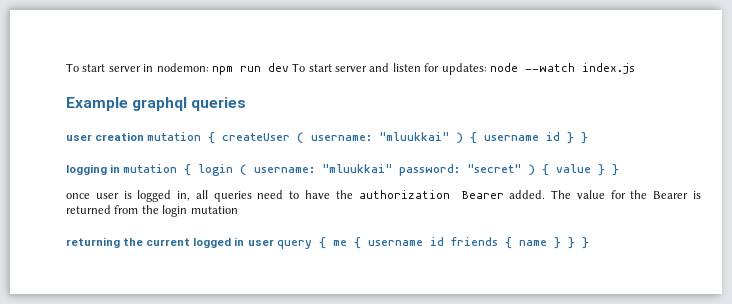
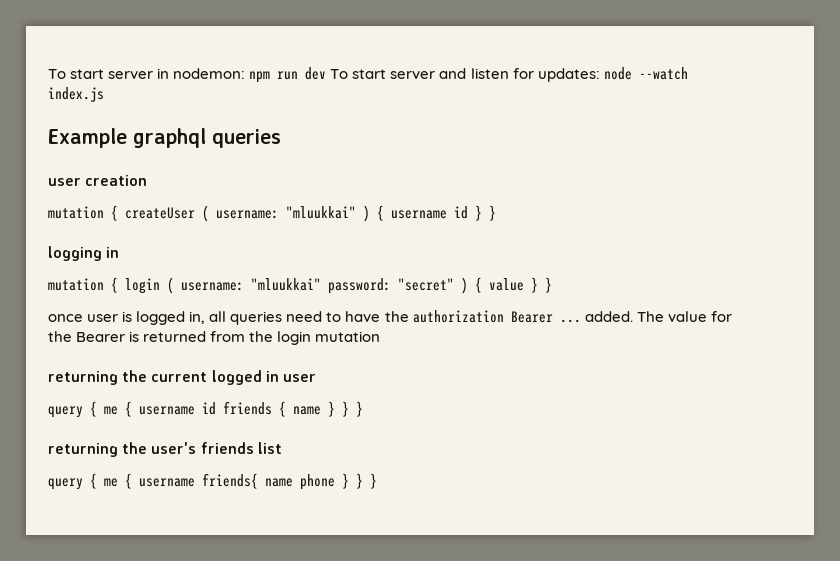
- user creation mutation { createUser ( username: "mluukkai" ) { username id } }
+ user creation
+ mutation { createUser ( username: "mluukkai" ) { username id } }
- logging in mutation { login ( username: "mluukkai" password: "secret" ) { value } }
+ logging in
+ mutation { login ( username: "mluukkai" password: "secret" ) { value } }
- once user is logged in, all queries need to have the authorization Bearer added.
+ once user is logged in, all queries need to have the authorization Bearer ... added.
- returning the current logged in user query { me { username id friends { name } } }
+ returning the current logged in user
+ query { me { username id friends { name } } }
+ returning the user's friends list
+ query { me { username friends{ name phone } } }

